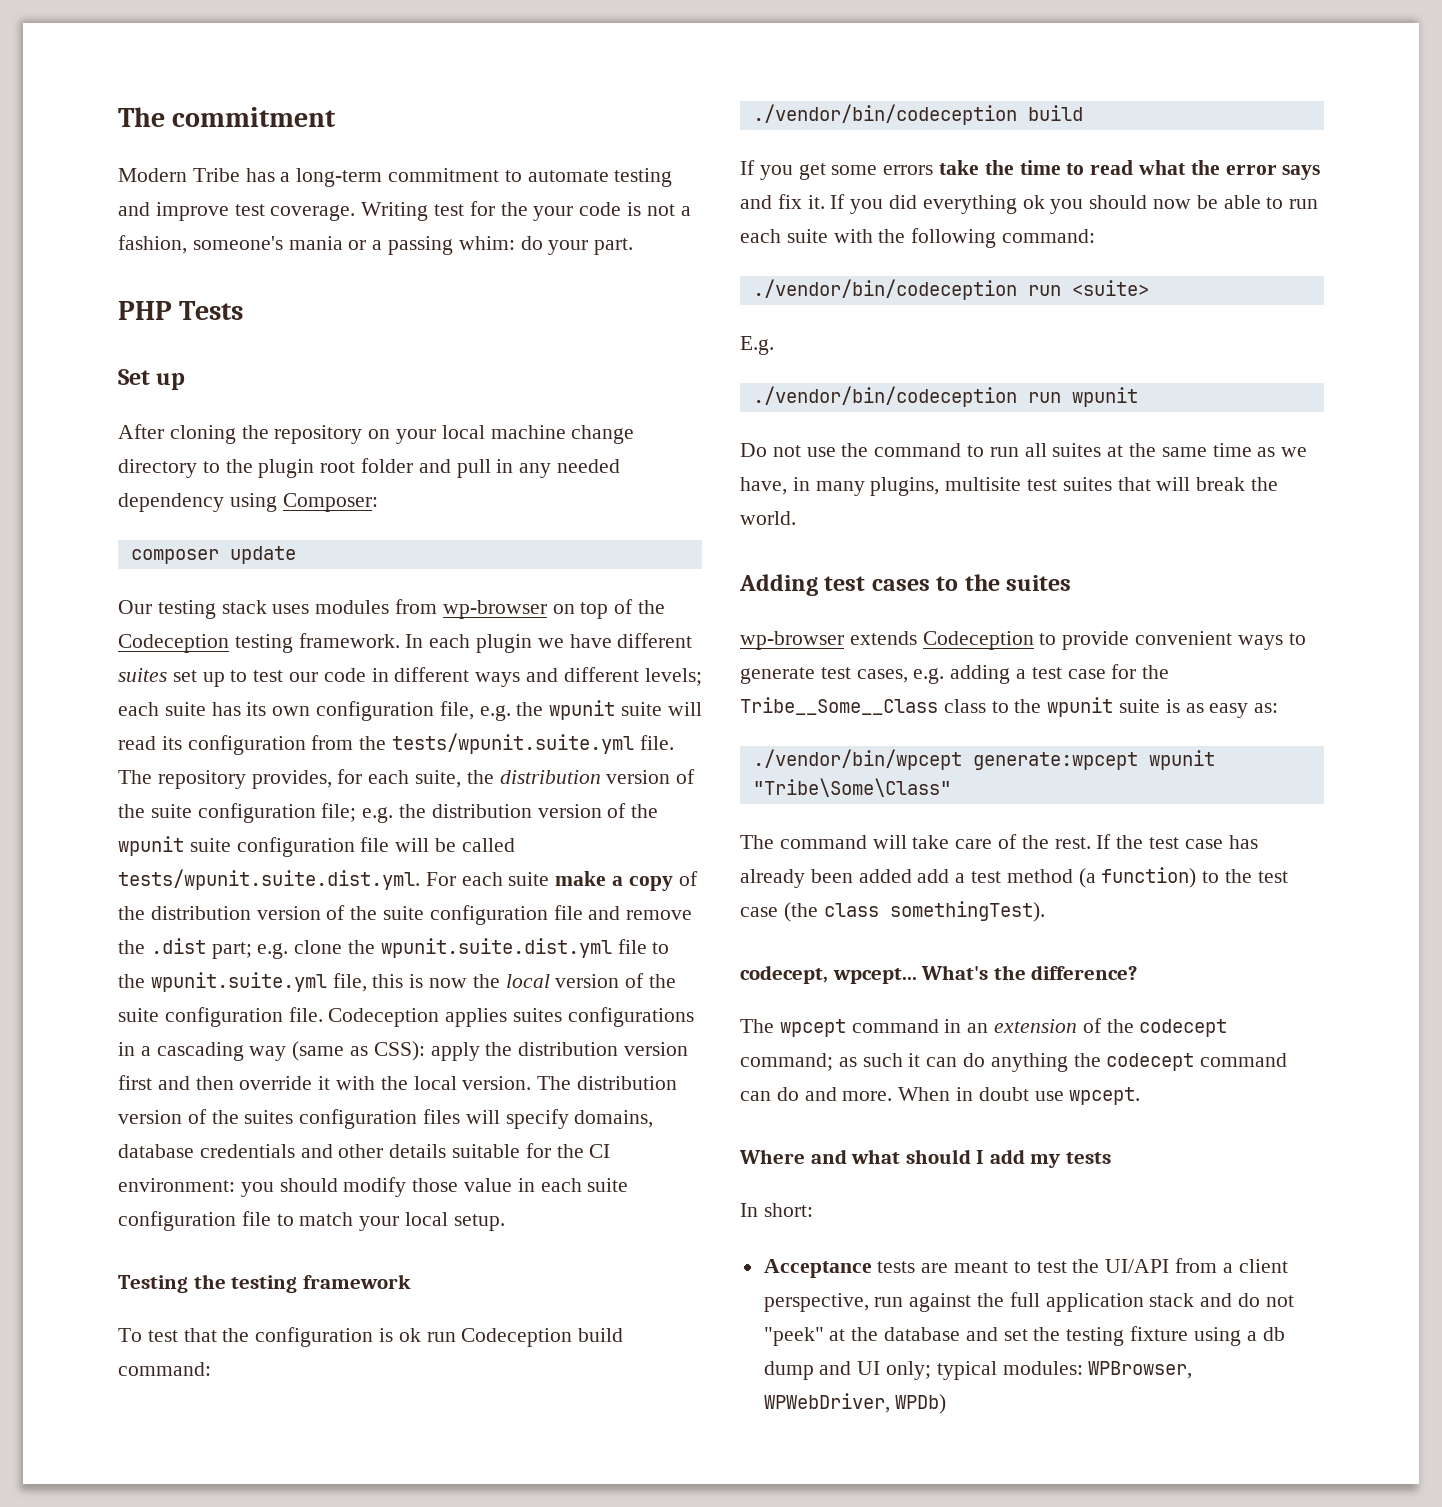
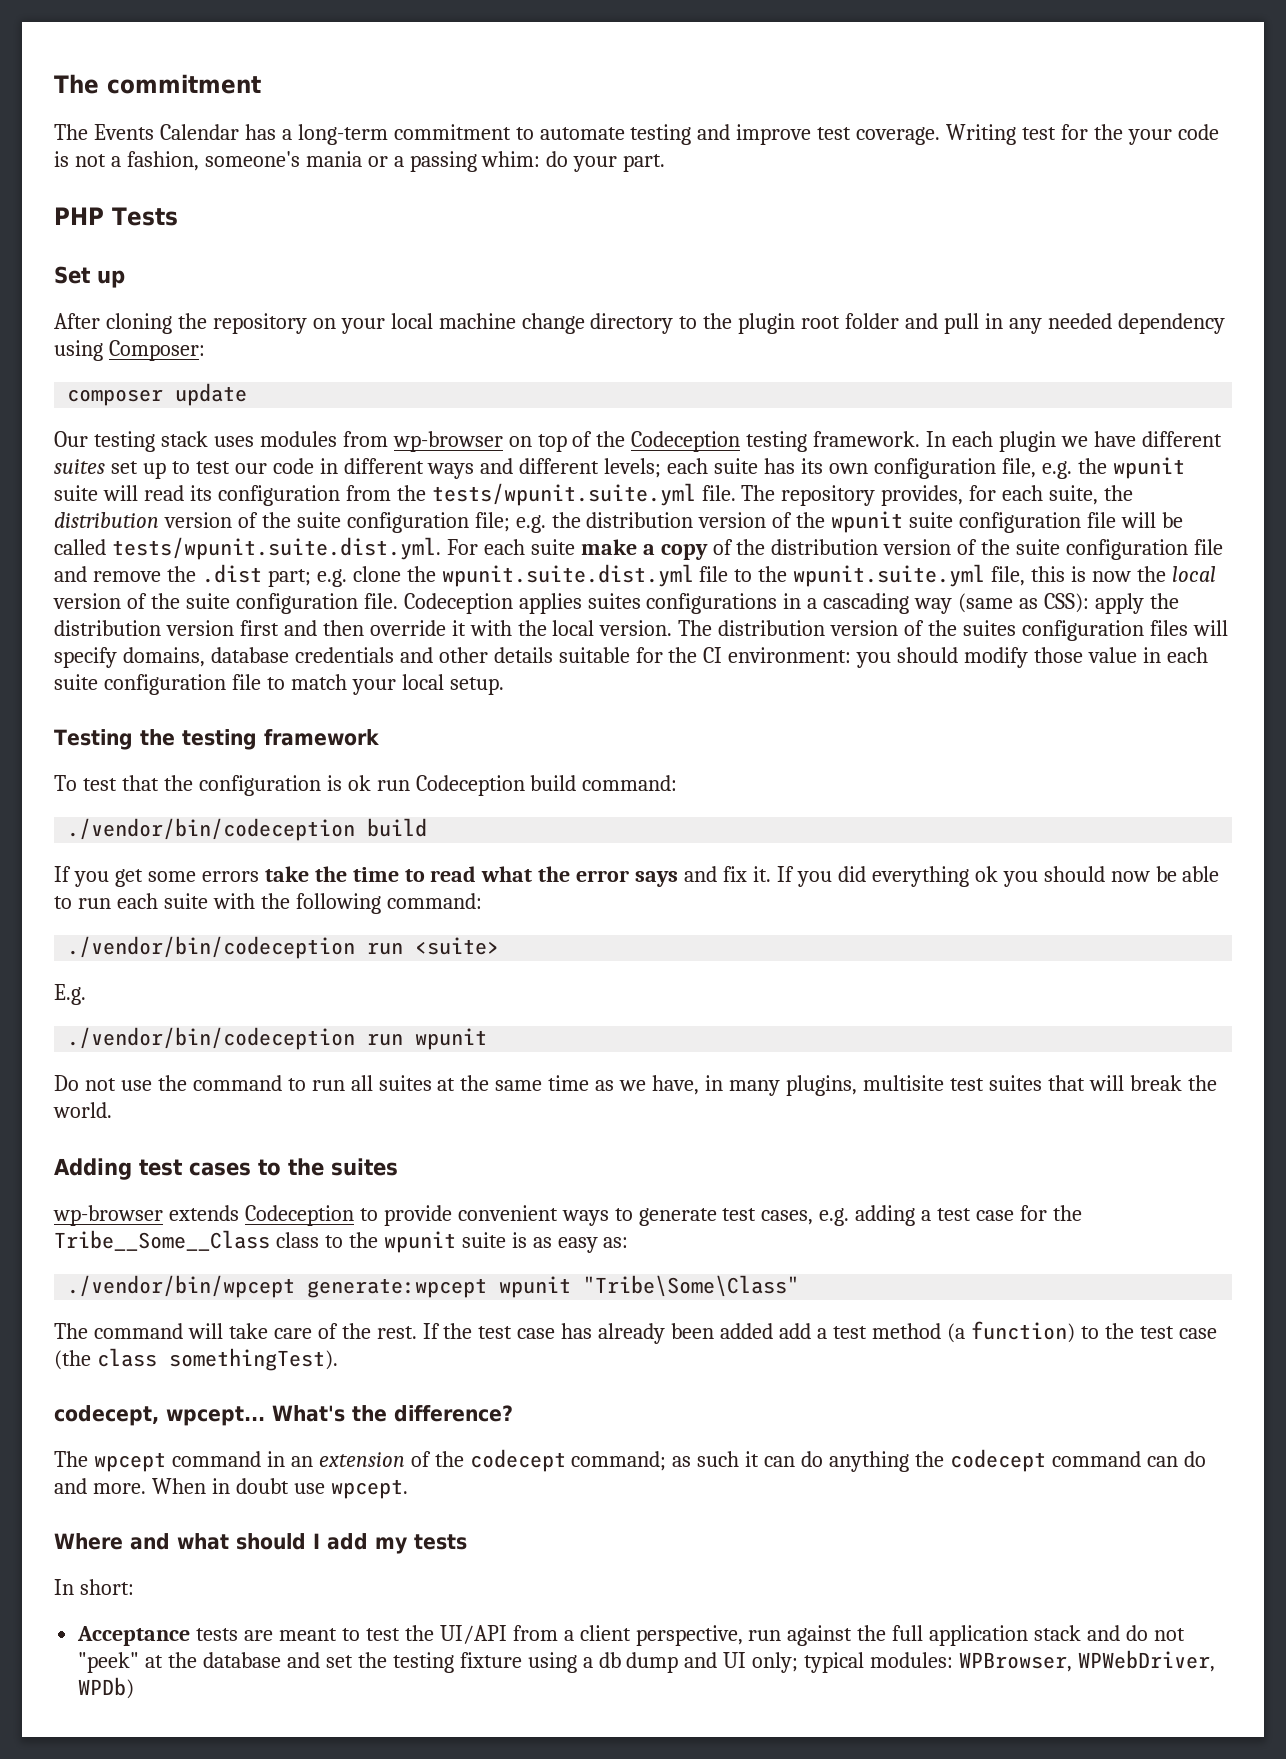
- Modern Tribe has a long-term commitment to automate testing and improve test coverage.
+ The Events Calendar has a long-term commitment to automate testing and improve test coverage.

